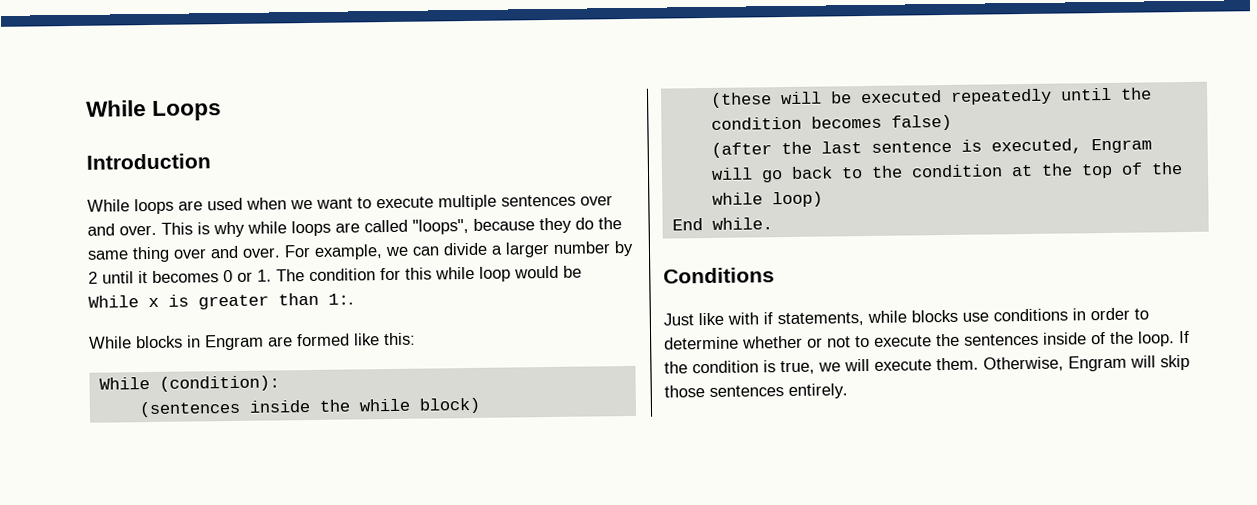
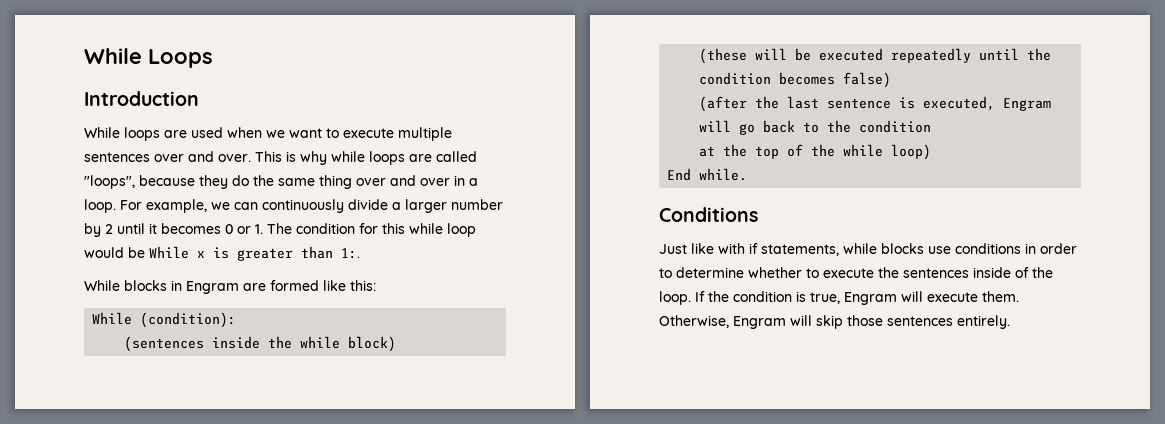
- This is why while loops are called "loops", because they do the same thing over and over.
+ This is why while loops are called "loops", because they do the same thing over and over in a loop.
- For example, we can divide a larger number by 2 until it becomes 0 or 1. The condition for this while loop would be While x is greater than 1:.
+ For example, we can continuously divide a larger number by 2 until it becomes 0 or 1. The condition for this while loop would be While x is greater than 1:.
- (after the last sentence is executed, Engram will go back to the condition at the top of the while loop)
+ (after the last sentence is executed, Engram will go back to the condition
+ at the top of the while loop)
- Just like with if statements, while blocks use conditions in order to determine whether or not to execute the sentences inside of the loop.
+ Just like with if statements, while blocks use conditions in order to determine whether to execute the sentences inside of the loop.
- If the condition is true, we will execute them.
+ If the condition is true, Engram will execute them.

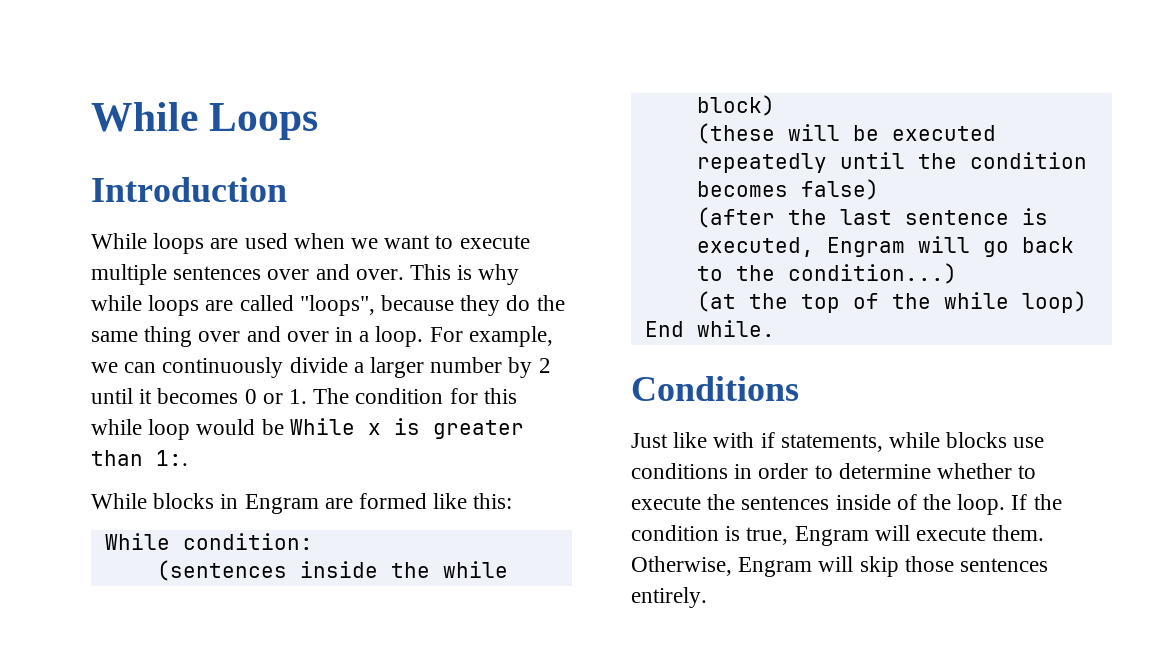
- While (condition):
+ While condition:
- (after the last sentence is executed, Engram will go back to the condition
- at the top of the while loop)
+ (after the last sentence is executed, Engram will go back to the condition...)
+ (at the top of the while loop)

